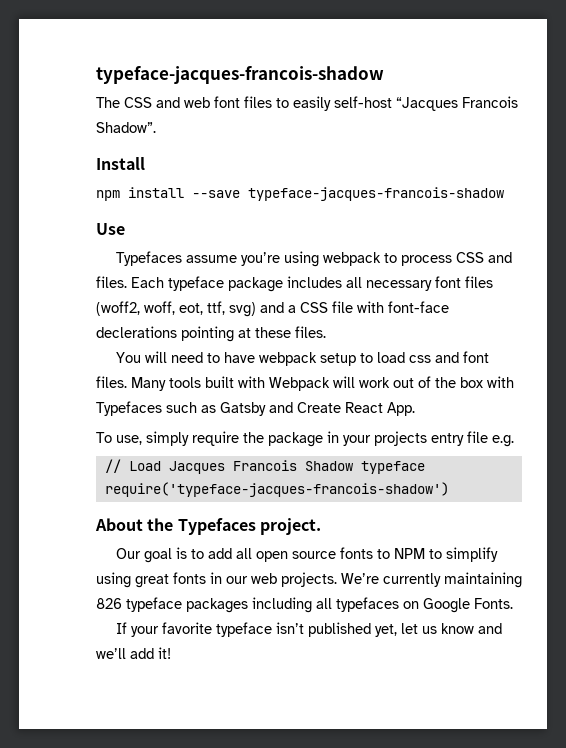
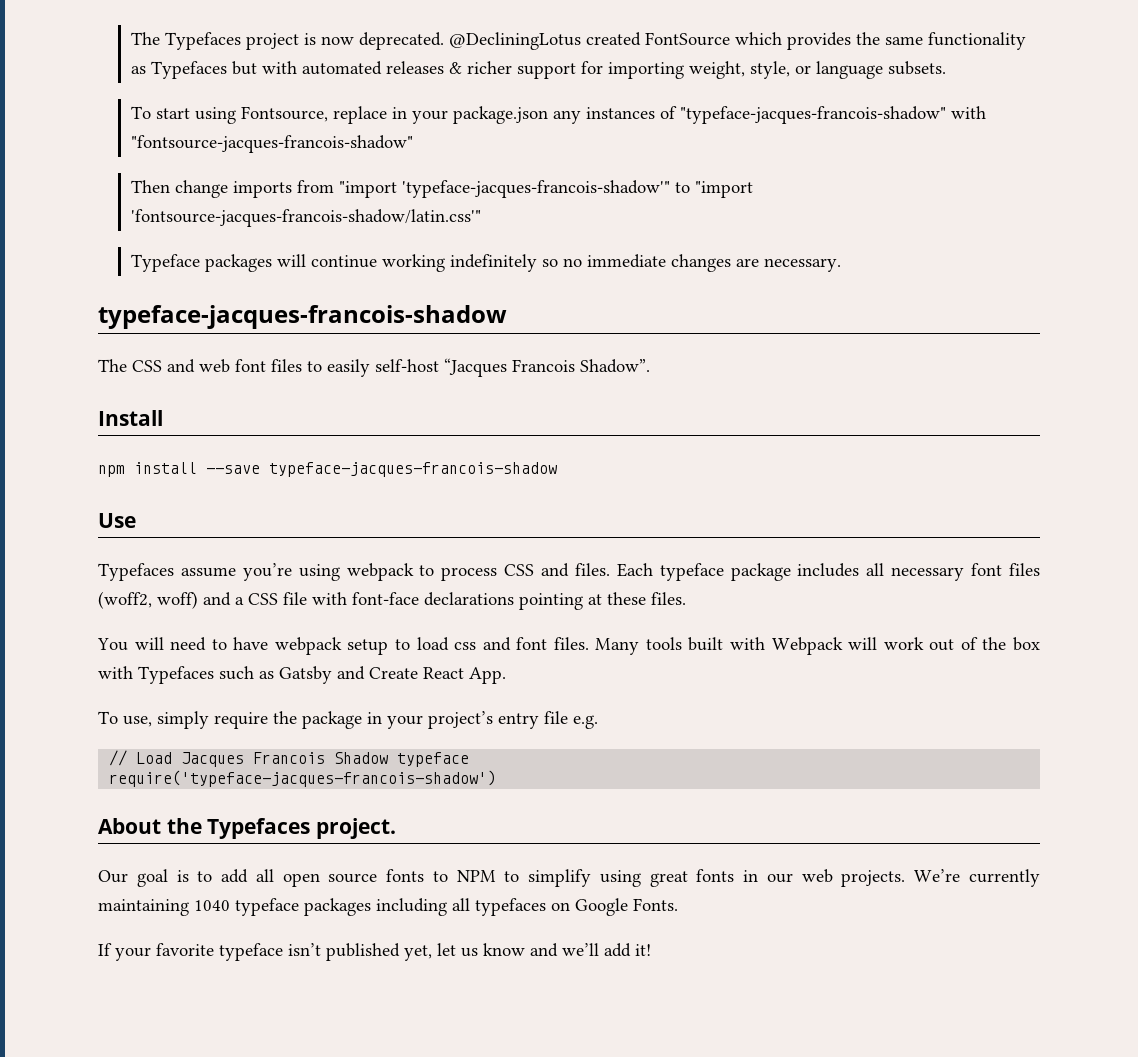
+ The Typefaces project is now deprecated. @DecliningLotus created FontSource which provides the same functionality as Typefaces but with automated releases & richer support for importing weight, style, or language subsets.
+ To start using Fontsource, replace in your package.json any instances of "typeface-jacques-francois-shadow" with "fontsource-jacques-francois-shadow"
+ Then change imports from "import 'typeface-jacques-francois-shadow'" to "import 'fontsource-jacques-francois-shadow/latin.css'"
+ Typeface packages will continue working indefinitely so no immediate changes are necessary.
- Each typeface package includes all necessary font files (woff2, woff, eot, ttf, svg) and a CSS file with font-face declerations pointing at these files.
+ Each typeface package includes all necessary font files (woff2, woff) and a CSS file with font-face declarations pointing at these files.
- To use, simply require the package in your projects entry file e.g.
+ To use, simply require the package in your project’s entry file e.g.
- We’re currently maintaining 826 typeface packages including all typefaces on Google Fonts.
+ We’re currently maintaining 1040 typeface packages including all typefaces on Google Fonts.

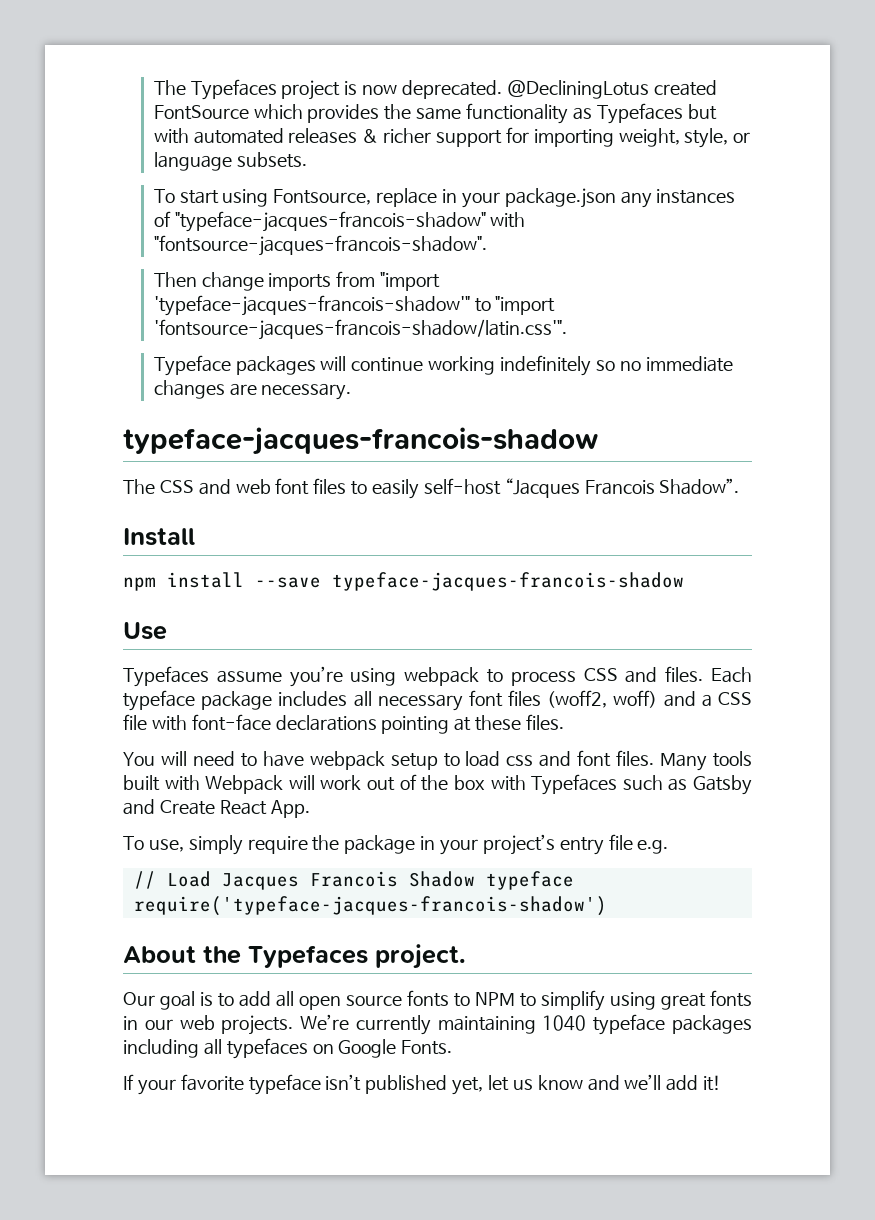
- To start using Fontsource, replace in your package.json any instances of "typeface-jacques-francois-shadow" with "fontsource-jacques-francois-shadow"
+ To start using Fontsource, replace in your package.json any instances of "typeface-jacques-francois-shadow" with "fontsource-jacques-francois-shadow".
- Then change imports from "import 'typeface-jacques-francois-shadow'" to "import 'fontsource-jacques-francois-shadow/latin.css'"
+ Then change imports from "import 'typeface-jacques-francois-shadow'" to "import 'fontsource-jacques-francois-shadow/latin.css'".

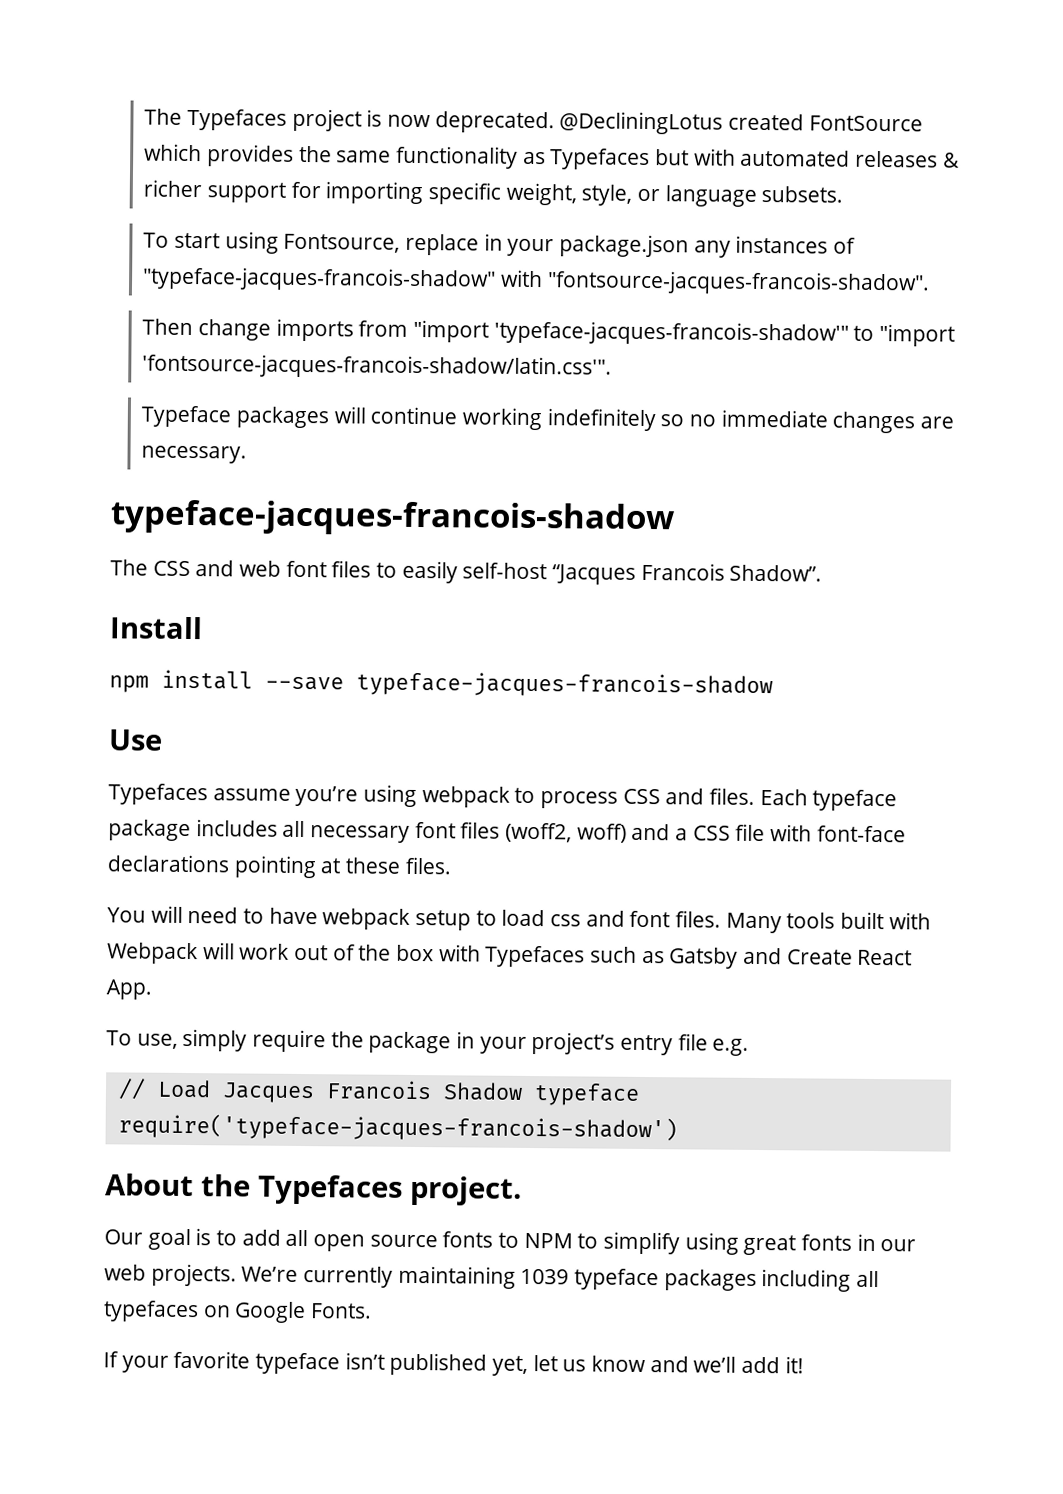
- @DecliningLotus created FontSource which provides the same functionality as Typefaces but with automated releases & richer support for importing weight, style, or language subsets.
+ @DecliningLotus created FontSource which provides the same functionality as Typefaces but with automated releases & richer support for importing specific weight, style, or language subsets.
- We’re currently maintaining 1040 typeface packages including all typefaces on Google Fonts.
+ We’re currently maintaining 1039 typeface packages including all typefaces on Google Fonts.

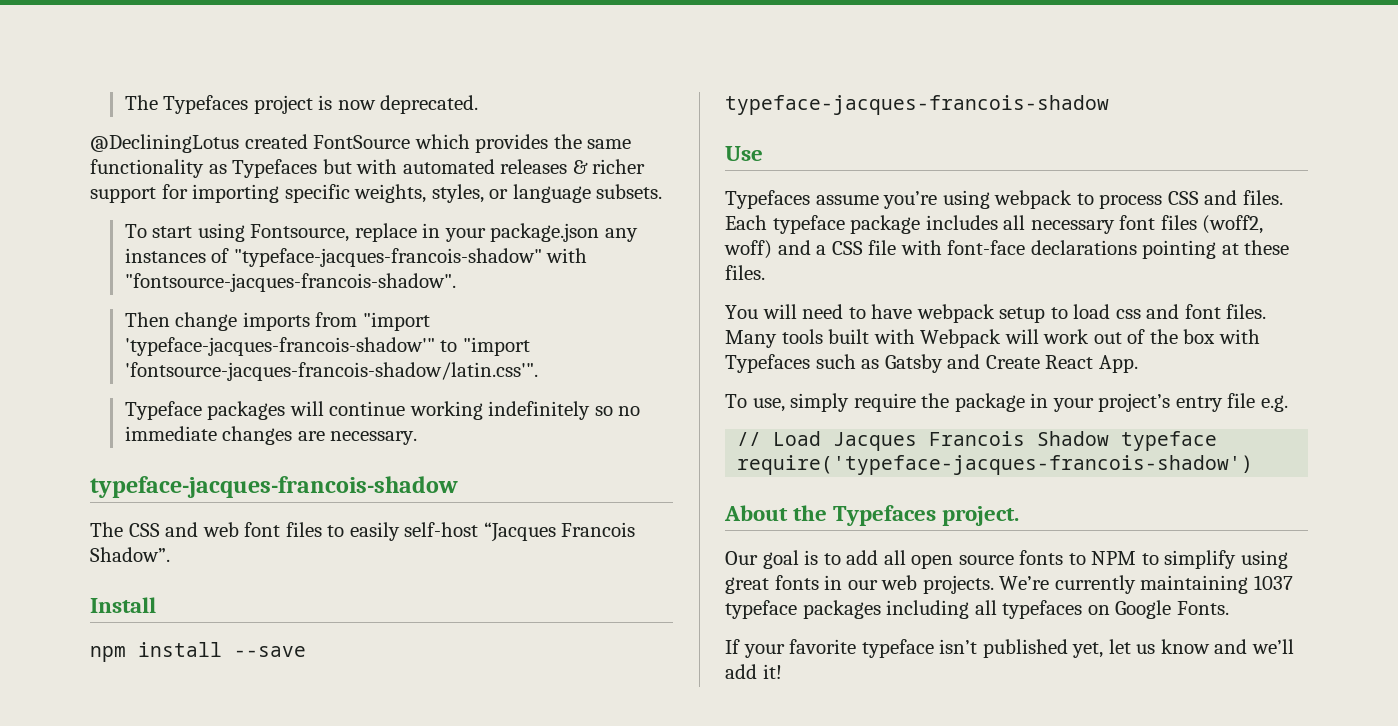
- The Typefaces project is now deprecated. @DecliningLotus created FontSource which provides the same functionality as Typefaces but with automated releases & richer support for importing specific weight, style, or language subsets.
+ The Typefaces project is now deprecated.
+ @DecliningLotus created FontSource which provides the same functionality as Typefaces but with automated releases & richer support for importing specific weights, styles, or language subsets.
- We’re currently maintaining 1039 typeface packages including all typefaces on Google Fonts.
+ We’re currently maintaining 1037 typeface packages including all typefaces on Google Fonts.

